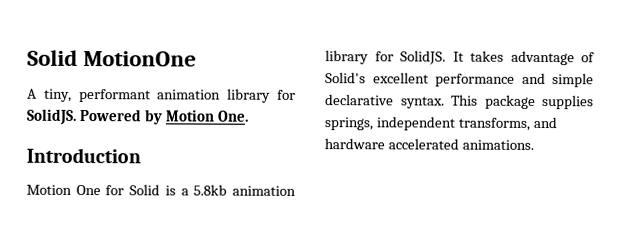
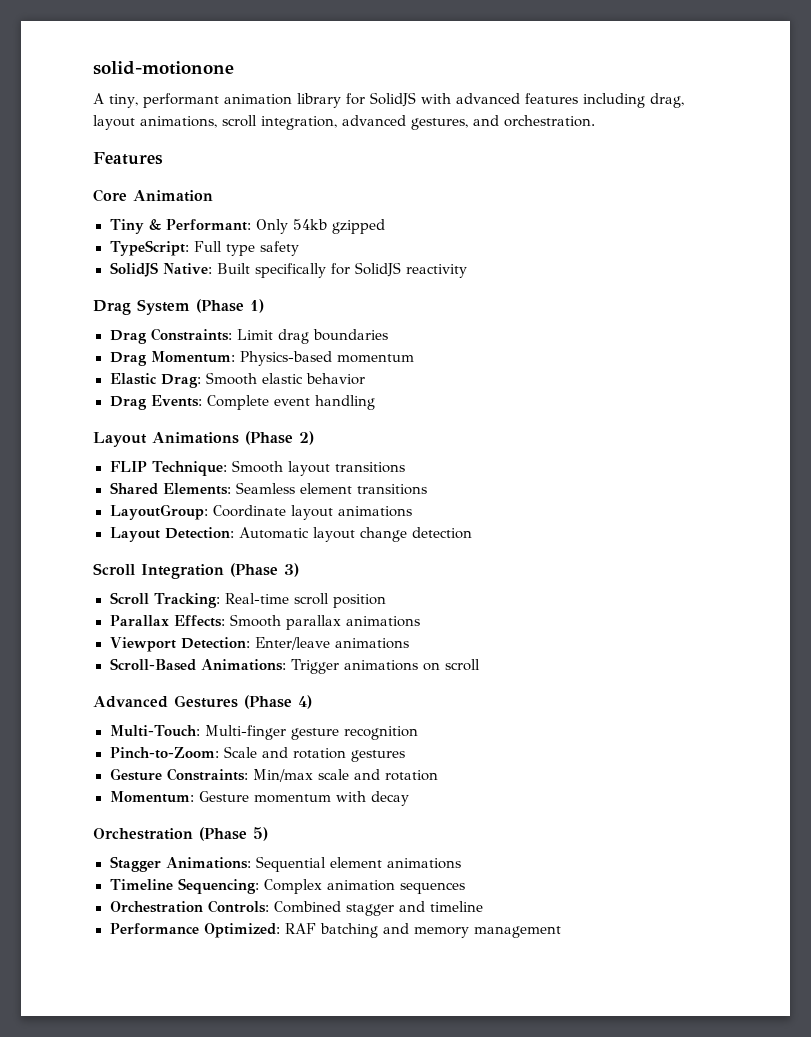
- Solid MotionOne
+ solid-motionone
- A tiny, performant animation library for SolidJS. Powered by Motion One.
- Introduction
- Motion One for Solid is a 5.8kb animation library for SolidJS. It takes advantage of Solid's excellent performance and simple declarative syntax. This package supplies springs, independent transforms, and hardware accelerated animations.
+ A tiny, performant animation library for SolidJS with advanced features including drag, layout animations, scroll integration, advanced gestures, and orchestration.
+ Features
+ Core Animation
+ Tiny & Performant: Only 54kb gzipped
+ TypeScript: Full type safety
+ SolidJS Native: Built specifically for SolidJS reactivity
+ Drag System (Phase 1)
+ Drag Constraints: Limit drag boundaries
+ Drag Momentum: Physics-based momentum
+ Elastic Drag: Smooth elastic behavior
+ Drag Events: Complete event handling
+ Layout Animations (Phase 2)
+ FLIP Technique: Smooth layout transitions
+ Shared Elements: Seamless element transitions
+ LayoutGroup: Coordinate layout animations
+ Layout Detection: Automatic layout change detection
+ Scroll Integration (Phase 3)
+ Scroll Tracking: Real-time scroll position
+ Parallax Effects: Smooth parallax animations
+ Viewport Detection: Enter/leave animations
+ Scroll-Based Animations: Trigger animations on scroll
+ Advanced Gestures (Phase 4)
+ Multi-Touch: Multi-finger gesture recognition
+ Pinch-to-Zoom: Scale and rotation gestures
+ Gesture Constraints: Min/max scale and rotation
+ Momentum: Gesture momentum with decay
+ Orchestration (Phase 5)
+ Stagger Animations: Sequential element animations
+ Timeline Sequencing: Complex animation sequences
+ Orchestration Controls: Combined stagger and timeline
+ Performance Optimized: RAF batching and memory management

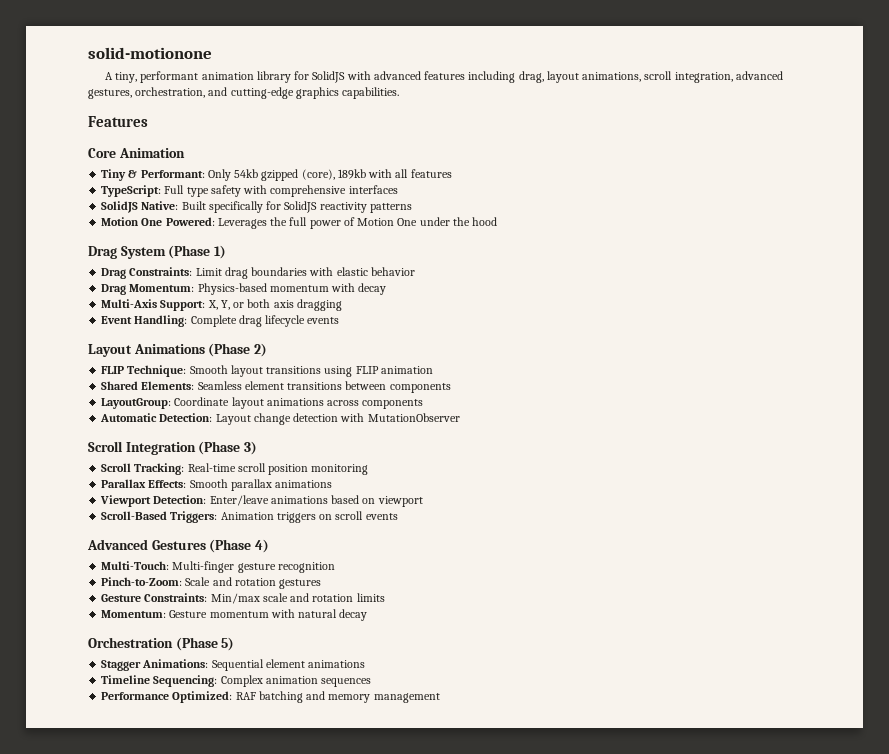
- A tiny, performant animation library for SolidJS with advanced features including drag, layout animations, scroll integration, advanced gestures, and orchestration.
+ A tiny, performant animation library for SolidJS with advanced features including drag, layout animations, scroll integration, advanced gestures, orchestration, and cutting-edge graphics capabilities.
- Tiny & Performant: Only 54kb gzipped
+ Tiny & Performant: Only 54kb gzipped (core), 189kb with all features
- TypeScript: Full type safety
+ TypeScript: Full type safety with comprehensive interfaces
- SolidJS Native: Built specifically for SolidJS reactivity
+ SolidJS Native: Built specifically for SolidJS reactivity patterns
+ Motion One Powered: Leverages the full power of Motion One under the hood
- Drag Constraints: Limit drag boundaries
+ Drag Constraints: Limit drag boundaries with elastic behavior
- Drag Momentum: Physics-based momentum
- Elastic Drag: Smooth elastic behavior
- Drag Events: Complete event handling
+ Drag Momentum: Physics-based momentum with decay
+ Multi-Axis Support: X, Y, or both axis dragging
+ Event Handling: Complete drag lifecycle events
- FLIP Technique: Smooth layout transitions
+ FLIP Technique: Smooth layout transitions using FLIP animation
- Shared Elements: Seamless element transitions
+ Shared Elements: Seamless element transitions between components
- LayoutGroup: Coordinate layout animations
- Layout Detection: Automatic layout change detection
+ LayoutGroup: Coordinate layout animations across components
+ Automatic Detection: Layout change detection with MutationObserver
- Scroll Tracking: Real-time scroll position
+ Scroll Tracking: Real-time scroll position monitoring
- Viewport Detection: Enter/leave animations
- Scroll-Based Animations: Trigger animations on scroll
+ Viewport Detection: Enter/leave animations based on viewport
+ Scroll-Based Triggers: Animation triggers on scroll events
- Gesture Constraints: Min/max scale and rotation
+ Gesture Constraints: Min/max scale and rotation limits
- Momentum: Gesture momentum with decay
+ Momentum: Gesture momentum with natural decay
- Orchestration Controls: Combined stagger and timeline

